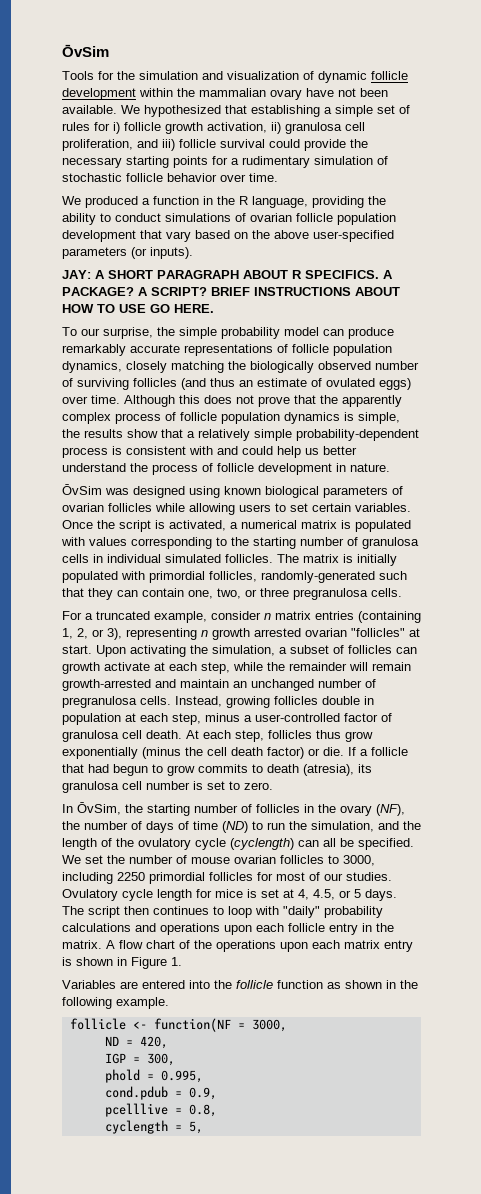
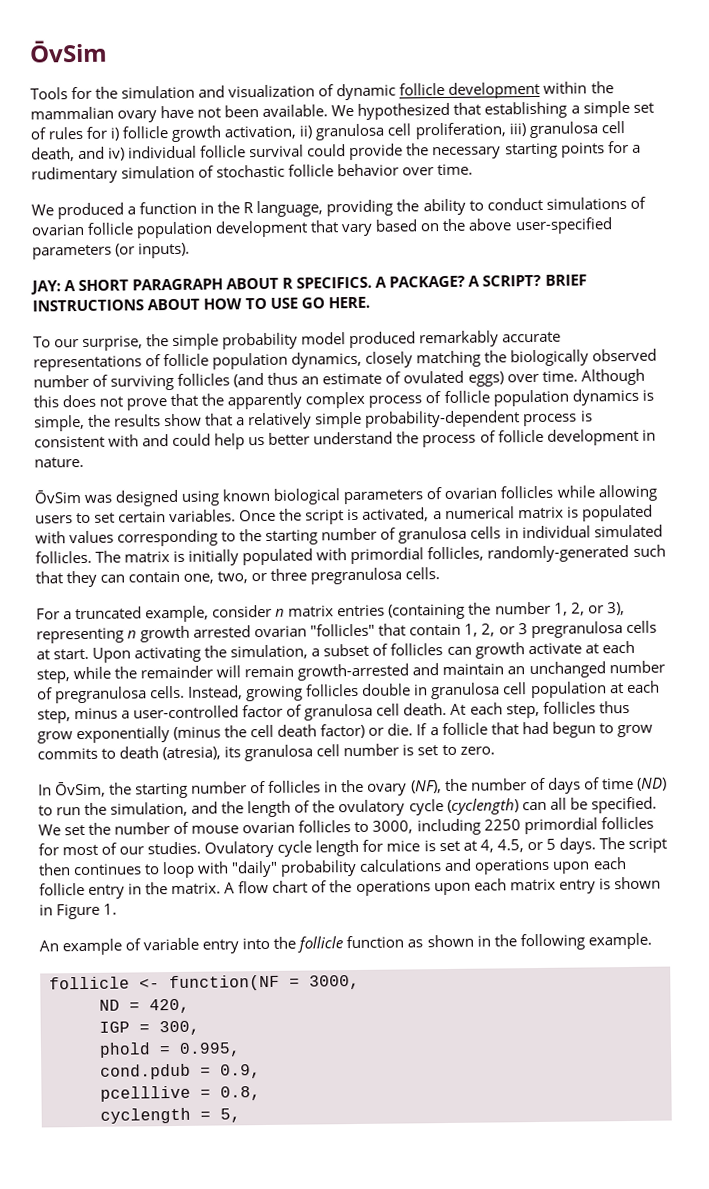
- We hypothesized that establishing a simple set of rules for i) follicle growth activation, ii) granulosa cell proliferation, and iii) follicle survival could provide the necessary starting points for a rudimentary simulation of stochastic follicle behavior over time.
+ We hypothesized that establishing a simple set of rules for i) follicle growth activation, ii) granulosa cell proliferation, iii) granulosa cell death, and iv) individual follicle survival could provide the necessary starting points for a rudimentary simulation of stochastic follicle behavior over time.
- To our surprise, the simple probability model can produce remarkably accurate representations of follicle population dynamics, closely matching the biologically observed number of surviving follicles (and thus an estimate of ovulated eggs) over time.
+ To our surprise, the simple probability model produced remarkably accurate representations of follicle population dynamics, closely matching the biologically observed number of surviving follicles (and thus an estimate of ovulated eggs) over time.
- For a truncated example, consider n matrix entries (containing 1, 2, or 3), representing n growth arrested ovarian "follicles" at start.
+ For a truncated example, consider n matrix entries (containing the number 1, 2, or 3), representing n growth arrested ovarian "follicles" that contain 1, 2, or 3 pregranulosa cells at start.
- Instead, growing follicles double in population at each step, minus a user-controlled factor of granulosa cell death.
+ Instead, growing follicles double in granulosa cell population at each step, minus a user-controlled factor of granulosa cell death.
- Variables are entered into the follicle function as shown in the following example.
+ An example of variable entry into the follicle function as shown in the following example.

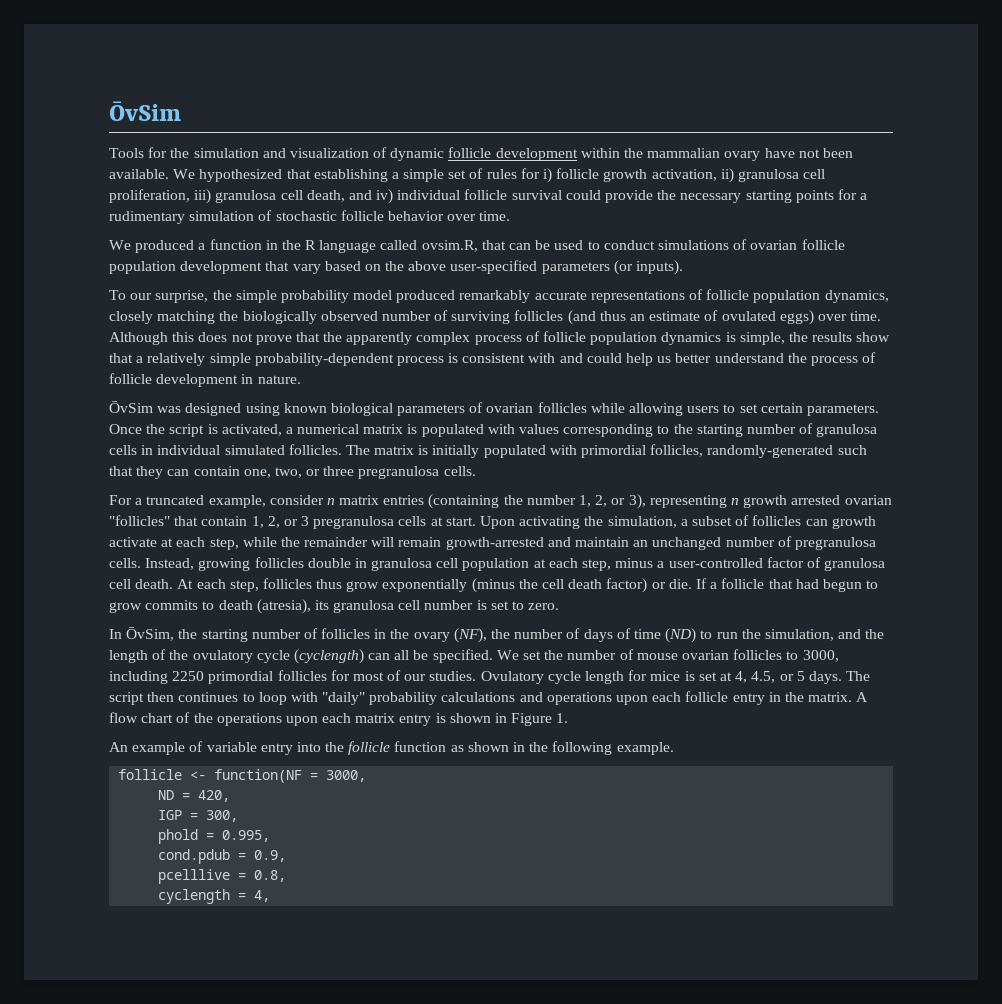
- We produced a function in the R language, providing the ability to conduct simulations of ovarian follicle population development that vary based on the above user-specified parameters (or inputs).
+ We produced a function in the R language called ovsim.R, that can be used to conduct simulations of ovarian follicle population development that vary based on the above user-specified parameters (or inputs).
- JAY: A SHORT PARAGRAPH ABOUT R SPECIFICS. A PACKAGE? A SCRIPT? BRIEF INSTRUCTIONS ABOUT HOW TO USE GO HERE.
- ŌvSim was designed using known biological parameters of ovarian follicles while allowing users to set certain variables.
+ ŌvSim was designed using known biological parameters of ovarian follicles while allowing users to set certain parameters.
- cyclength = 5,
+ cyclength = 4,

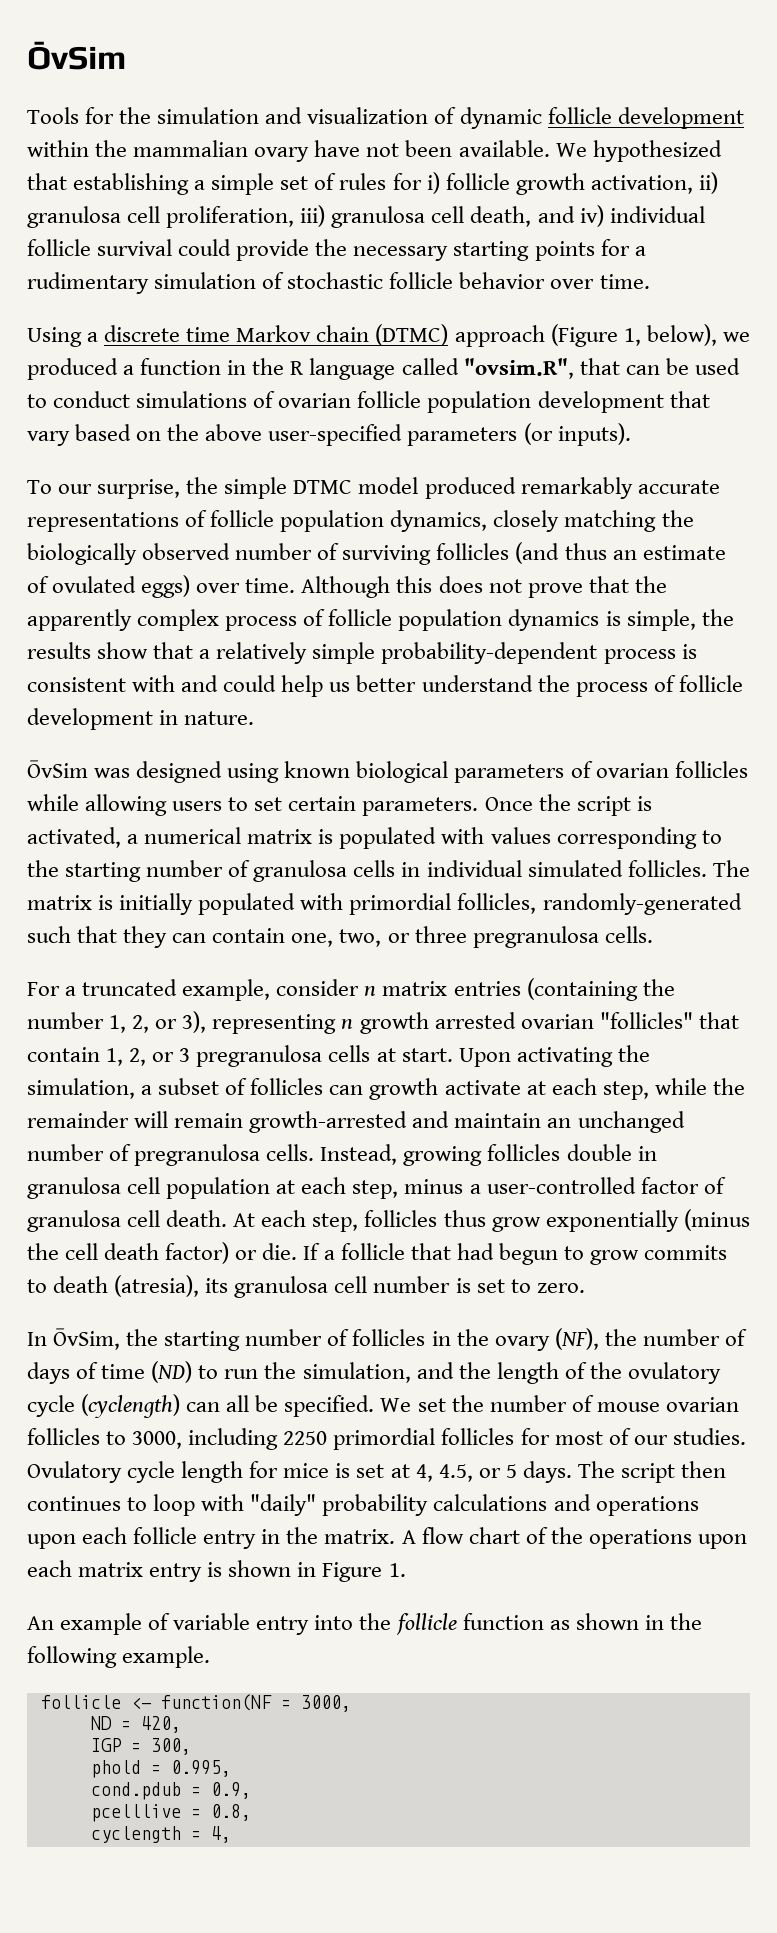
- We produced a function in the R language called ovsim.R, that can be used to conduct simulations of ovarian follicle population development that vary based on the above user-specified parameters (or inputs).
+ Using a discrete time Markov chain (DTMC) approach (Figure 1, below), we produced a function in the R language called "ovsim.R", that can be used to conduct simulations of ovarian follicle population development that vary based on the above user-specified parameters (or inputs).
- To our surprise, the simple probability model produced remarkably accurate representations of follicle population dynamics, closely matching the biologically observed number of surviving follicles (and thus an estimate of ovulated eggs) over time.
+ To our surprise, the simple DTMC model produced remarkably accurate representations of follicle population dynamics, closely matching the biologically observed number of surviving follicles (and thus an estimate of ovulated eggs) over time.

